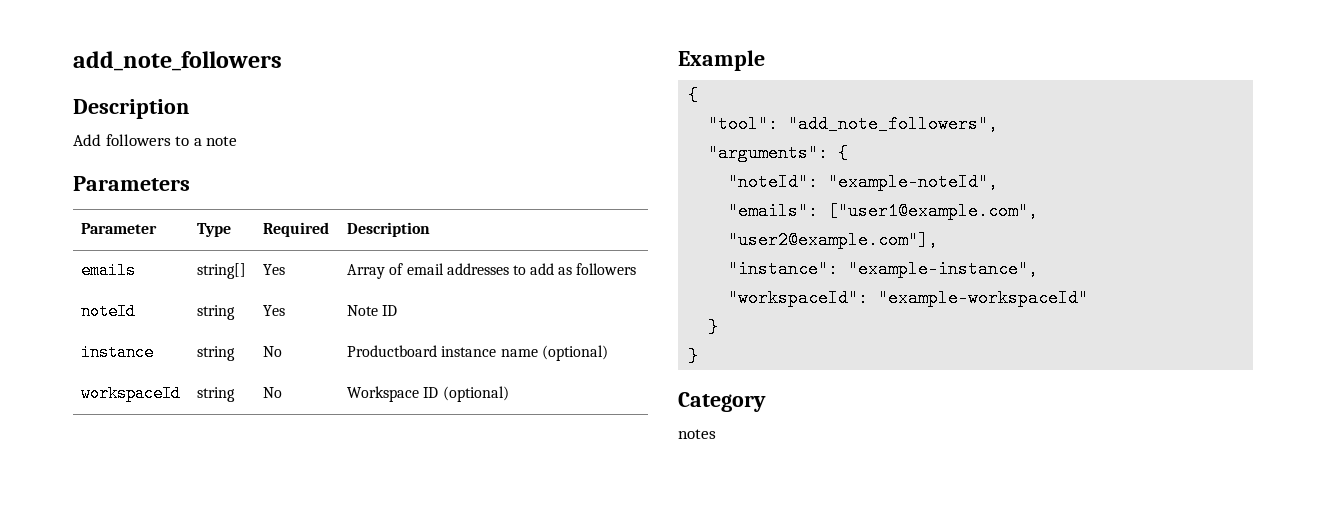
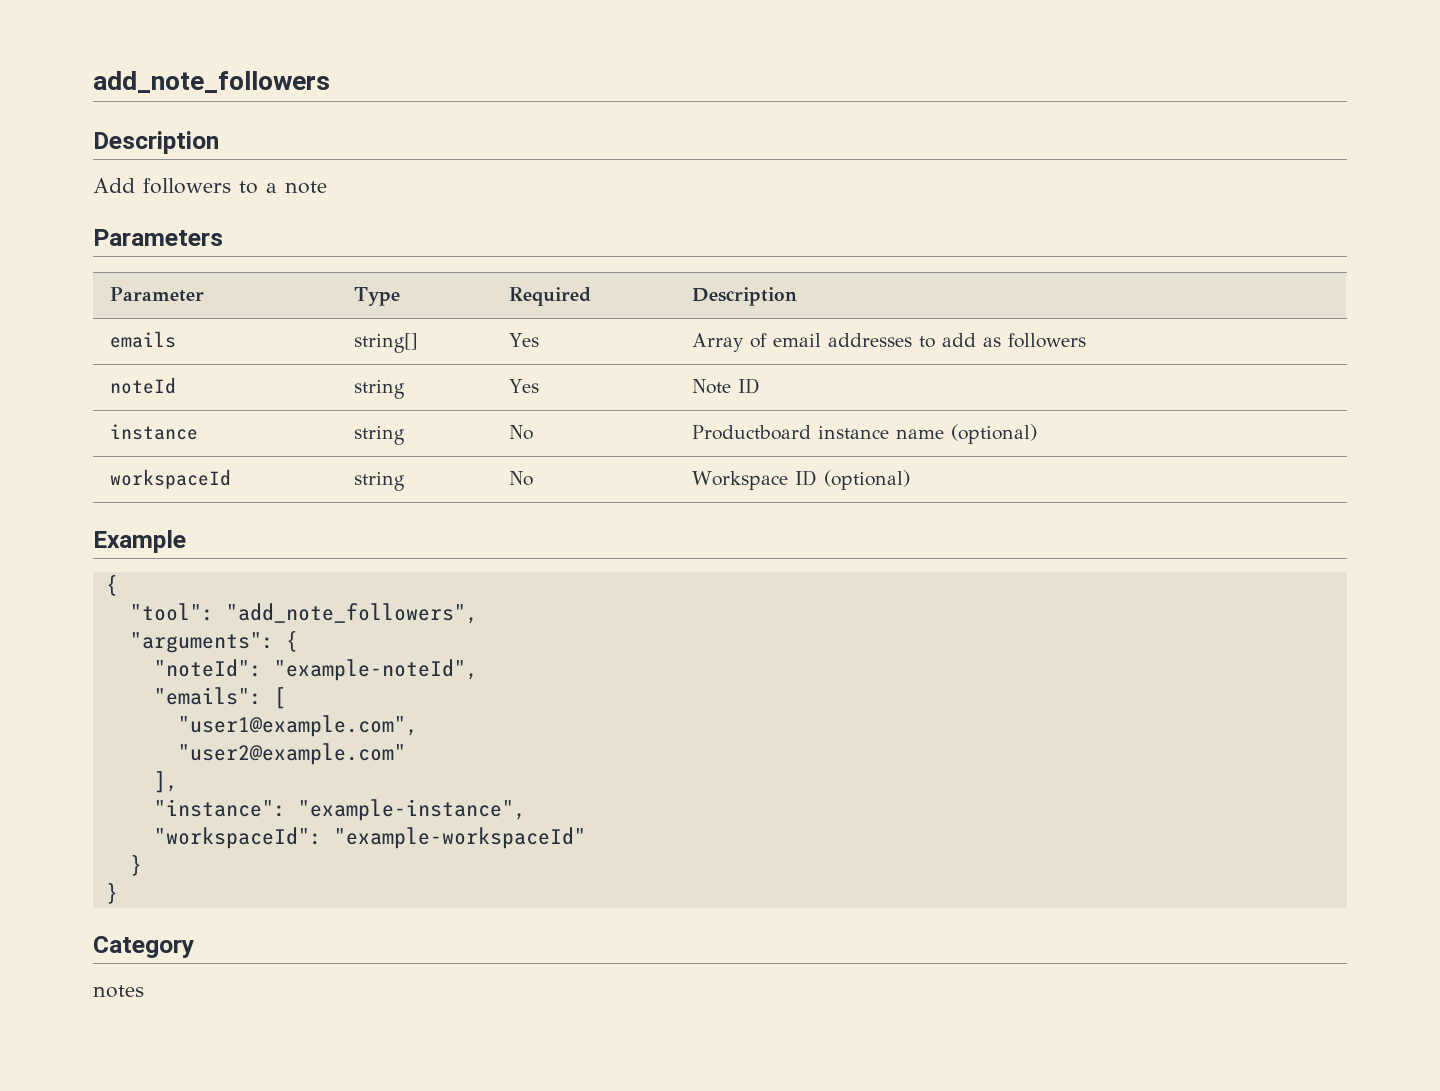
- "emails": ["user1@example.com", "user2@example.com"],
+ "emails": [
+ "user1@example.com",
+ "user2@example.com"
+ ],

